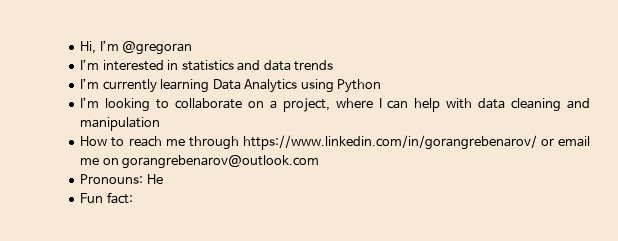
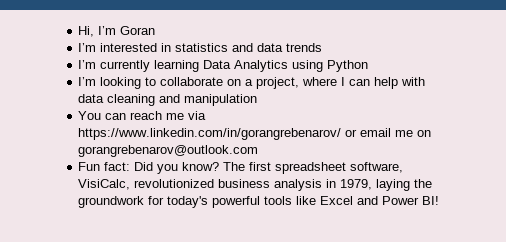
- Hi, I’m @gregoran
+ Hi, I’m Goran
- How to reach me through https://www.linkedin.com/in/gorangrebenarov/ or email me on gorangrebenarov@outlook.com
+ You can reach me via https://www.linkedin.com/in/gorangrebenarov/ or email me on gorangrebenarov@outlook.com
- Pronouns: He
- Fun fact:
+ Fun fact: Did you know? The first spreadsheet software, VisiCalc, revolutionized business analysis in 1979, laying the groundwork for today's powerful tools like Excel and Power BI!

